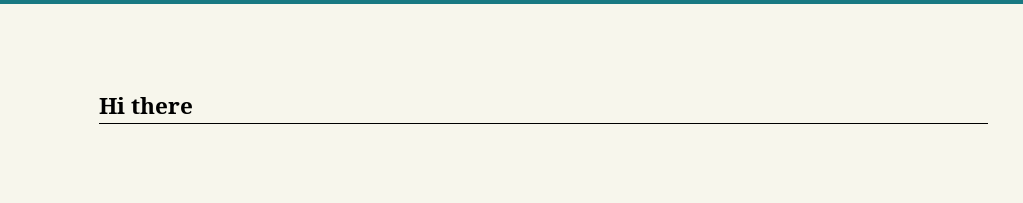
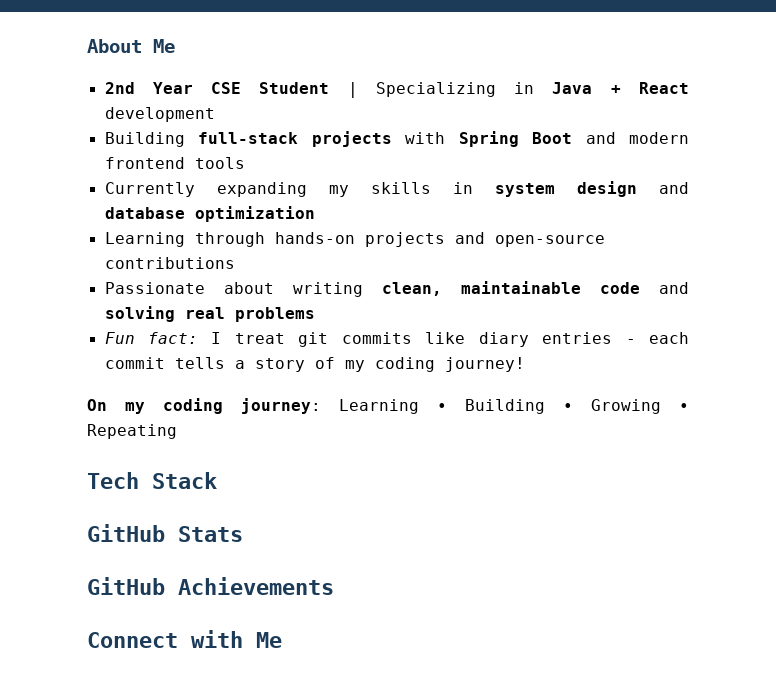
- Hi there
+ About Me
+ 2nd Year CSE Student | Specializing in Java + React development
+ Building full-stack projects with Spring Boot and modern frontend tools
+ Currently expanding my skills in system design and database optimization
+ Learning through hands-on projects and open-source contributions
+ Passionate about writing clean, maintainable code and solving real problems
+ Fun fact: I treat git commits like diary entries - each commit tells a story of my coding journey!
+ On my coding journey: Learning • Building • Growing • Repeating
+ Tech Stack
+ GitHub Stats
+ GitHub Achievements
+ Connect with Me

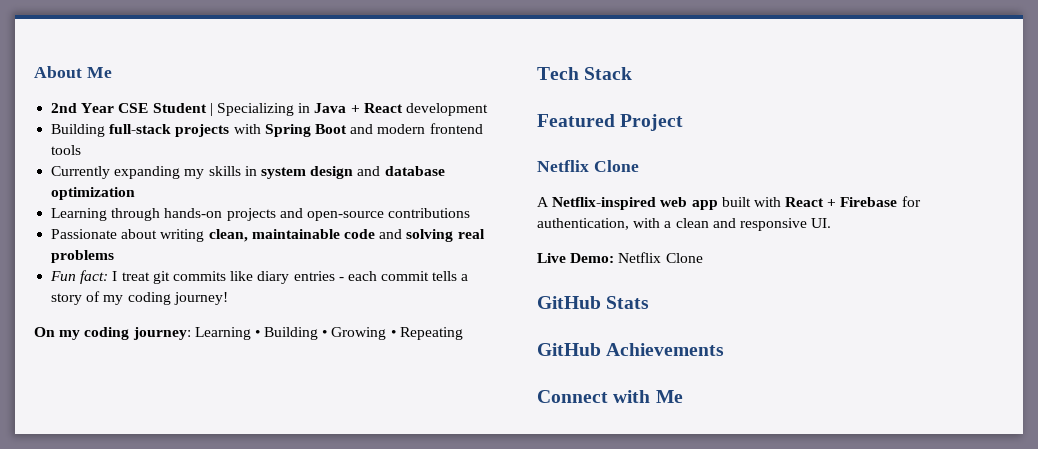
+ Featured Project
+ Netflix Clone
+ A Netflix-inspired web app built with React + Firebase for authentication, with a clean and responsive UI.
+ Live Demo: Netflix Clone

